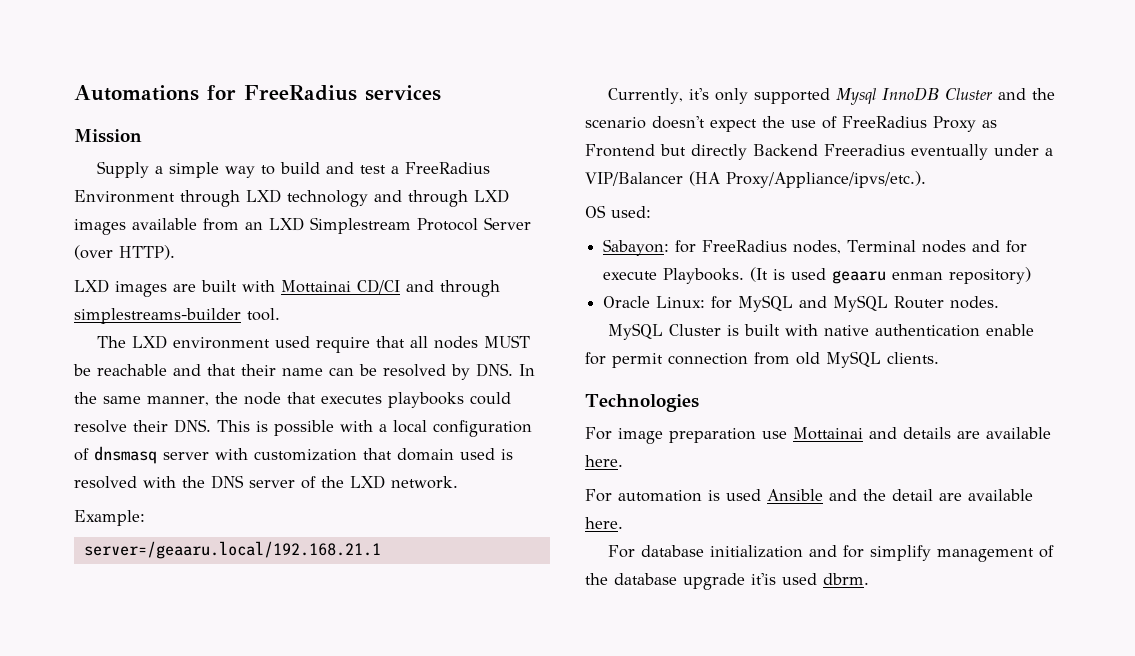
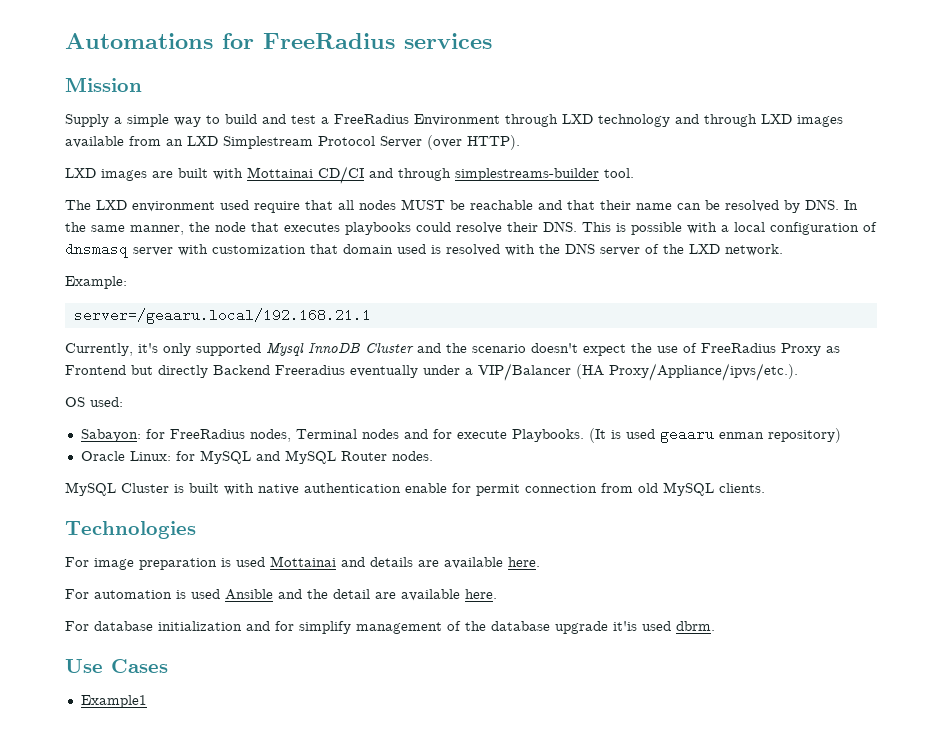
- For image preparation use Mottainai and details are available here.
+ For image preparation is used Mottainai and details are available here.
+ Use Cases
+ Example1

